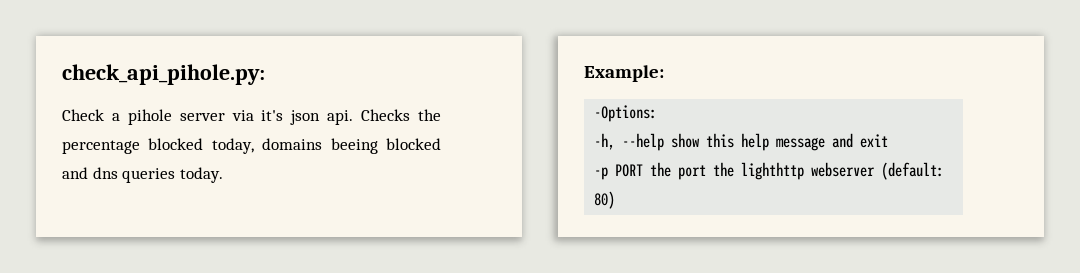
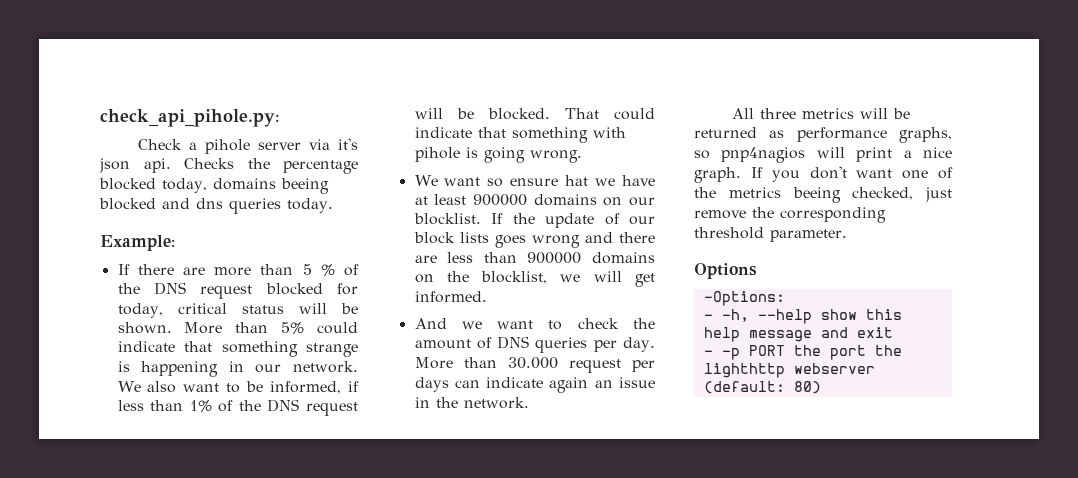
+ If there are more than 5 % of the DNS request blocked for today, critical status will be shown. More than 5% could indicate that something strange is happening in our network. We also want to be informed, if less than 1% of the DNS request will be blocked. That could indicate that something with pihole is going wrong.
+ We want so ensure hat we have at least 900000 domains on our blocklist. If the update of our block lists goes wrong and there are less than 900000 domains on the blocklist, we will get informed.
+ And we want to check the amount of DNS queries per day. More than 30.000 request per days can indicate again an issue in the network.
+ All three metrics will be returned as performance graphs, so pnp4nagios will print a nice graph. If you don't want one of the metrics beeing checked, just remove the corresponding threshold parameter.
+ Options
- -h, --help show this help message and exit
+ - -h, --help show this help message and exit
- -p PORT the port the lighthttp webserver (default: 80)
+ - -p PORT the port the lighthttp webserver (default: 80)

